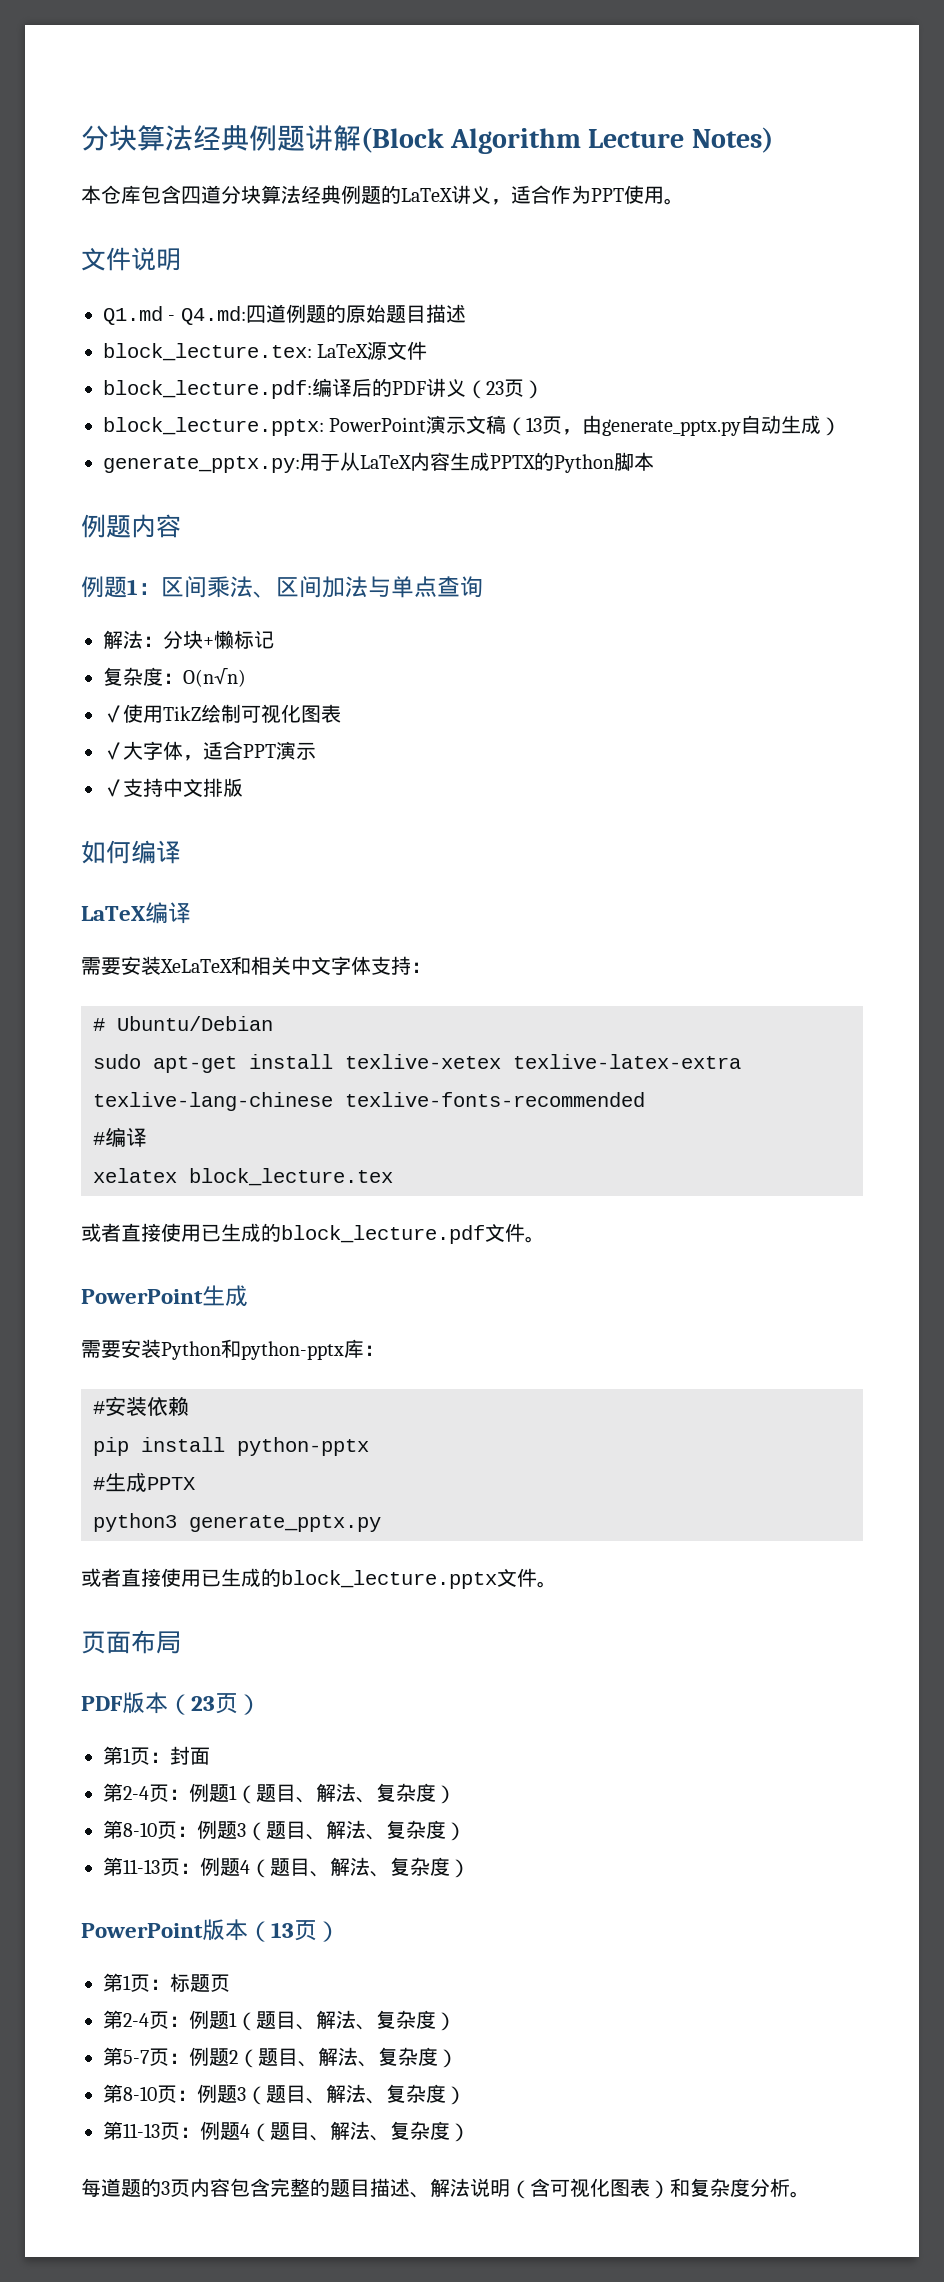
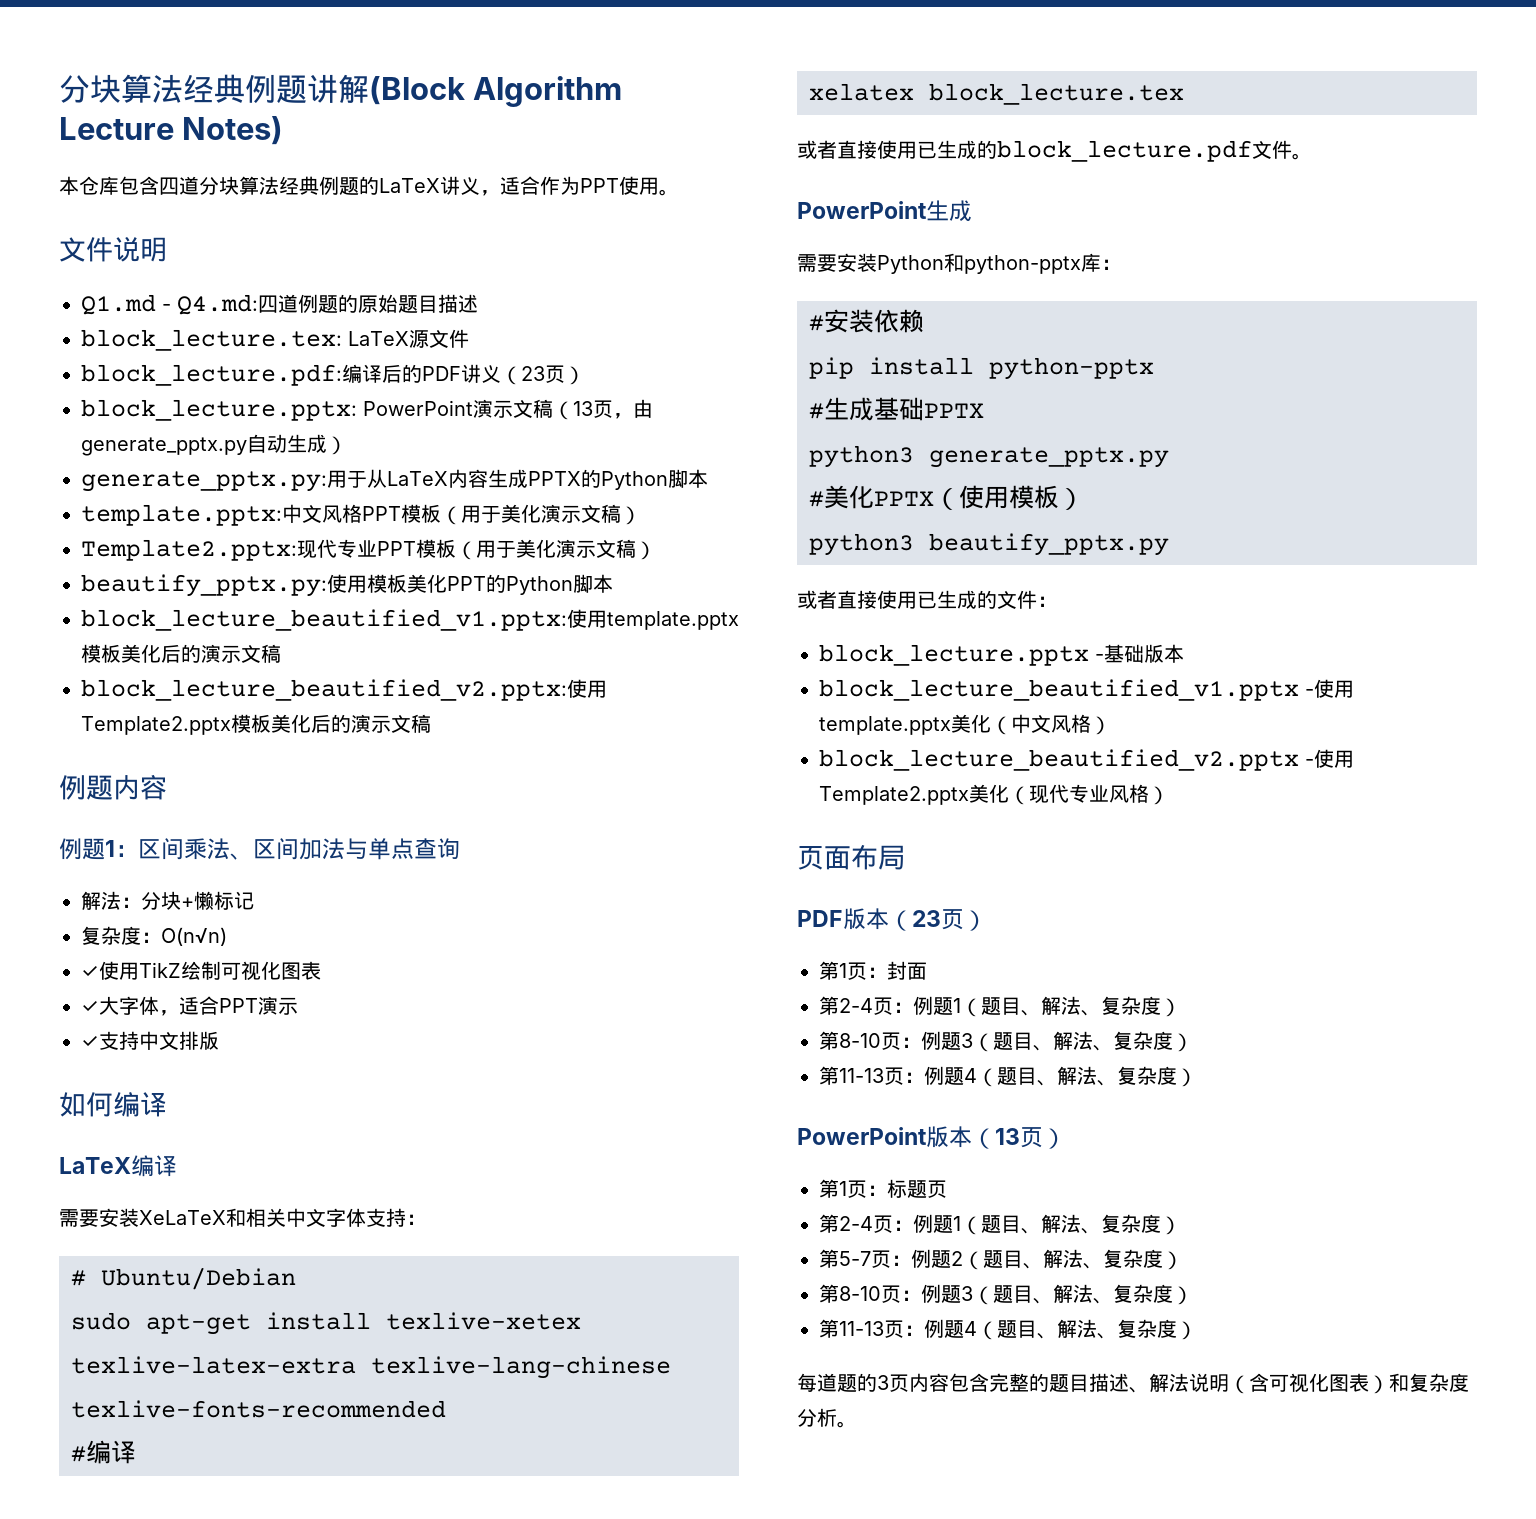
+ template.pptx:中文风格PPT模板（用于美化演示文稿）
+ Template2.pptx:现代专业PPT模板（用于美化演示文稿）
+ beautify_pptx.py:使用模板美化PPT的Python脚本
+ block_lecture_beautified_v1.pptx:使用template.pptx模板美化后的演示文稿
+ block_lecture_beautified_v2.pptx:使用Template2.pptx模板美化后的演示文稿
- #生成PPTX
+ #生成基础PPTX
- 或者直接使用已生成的block_lecture.pptx文件。
+ #美化PPTX（使用模板）
+ python3 beautify_pptx.py
+ 或者直接使用已生成的文件：
+ block_lecture.pptx -基础版本
+ block_lecture_beautified_v1.pptx -使用template.pptx美化（中文风格）
+ block_lecture_beautified_v2.pptx -使用Template2.pptx美化（现代专业风格）

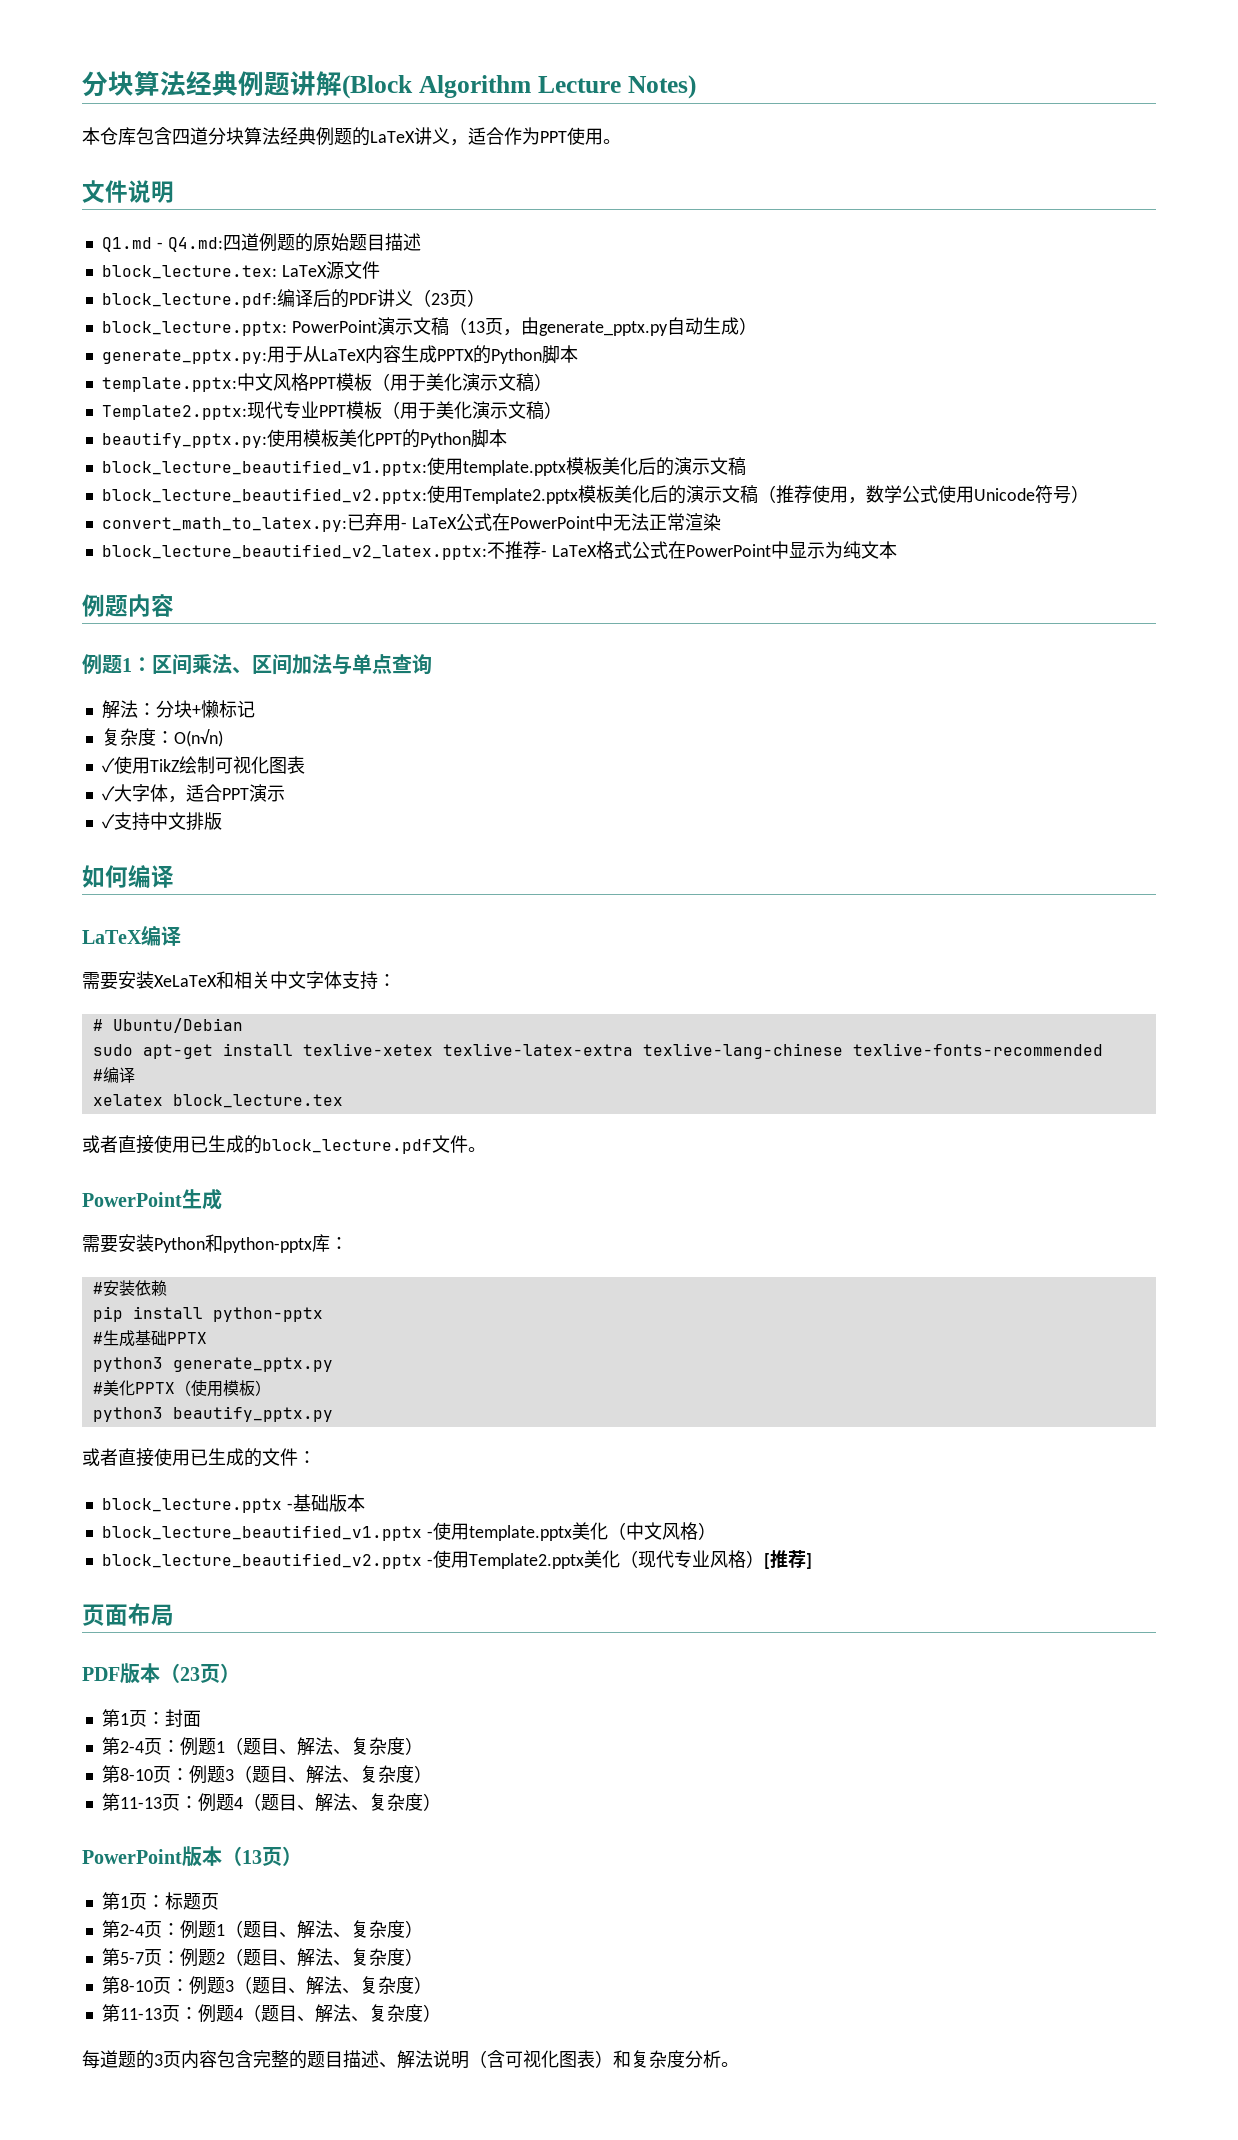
- block_lecture_beautified_v2.pptx:使用Template2.pptx模板美化后的演示文稿
+ block_lecture_beautified_v2.pptx:使用Template2.pptx模板美化后的演示文稿（推荐使用，数学公式使用Unicode符号）
+ convert_math_to_latex.py:已弃用- LaTeX公式在PowerPoint中无法正常渲染
+ block_lecture_beautified_v2_latex.pptx:不推荐- LaTeX格式公式在PowerPoint中显示为纯文本
- block_lecture_beautified_v2.pptx -使用Template2.pptx美化（现代专业风格）
+ block_lecture_beautified_v2.pptx -使用Template2.pptx美化（现代专业风格）[推荐]

